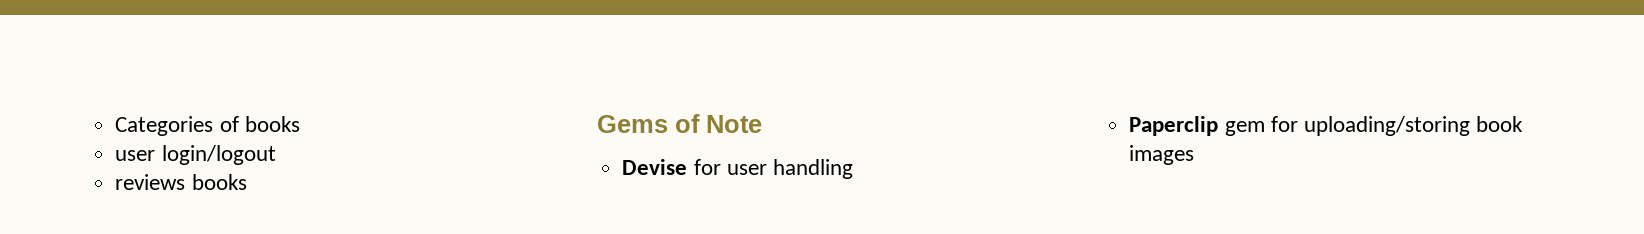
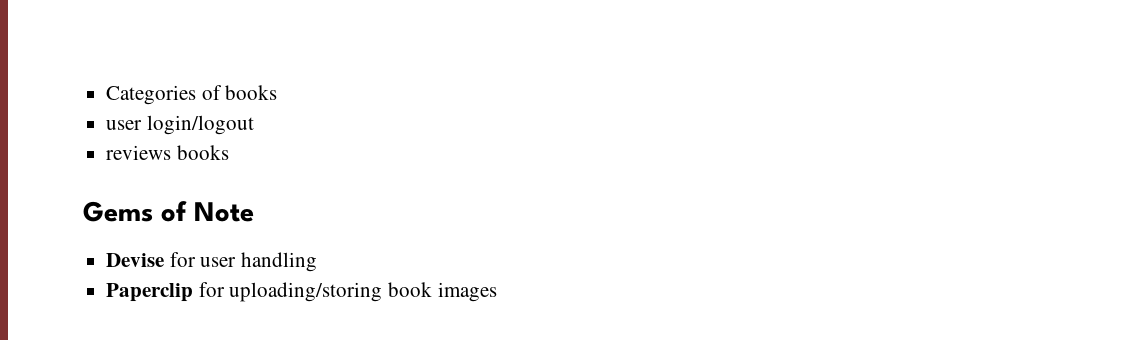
- Paperclip gem for uploading/storing book images
+ Paperclip for uploading/storing book images

